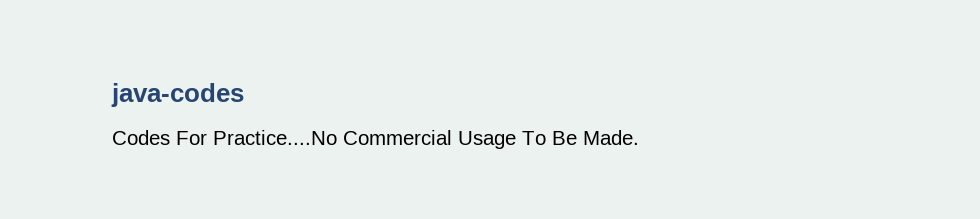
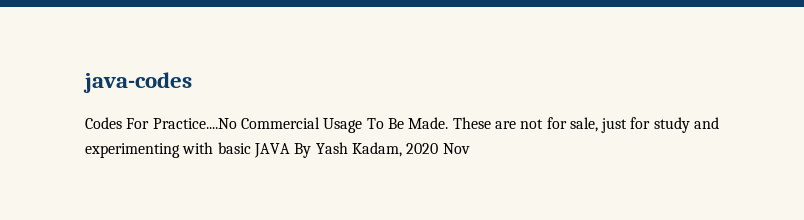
+ These are not for sale, just for study and experimenting with basic JAVA By Yash Kadam, 2020 Nov

